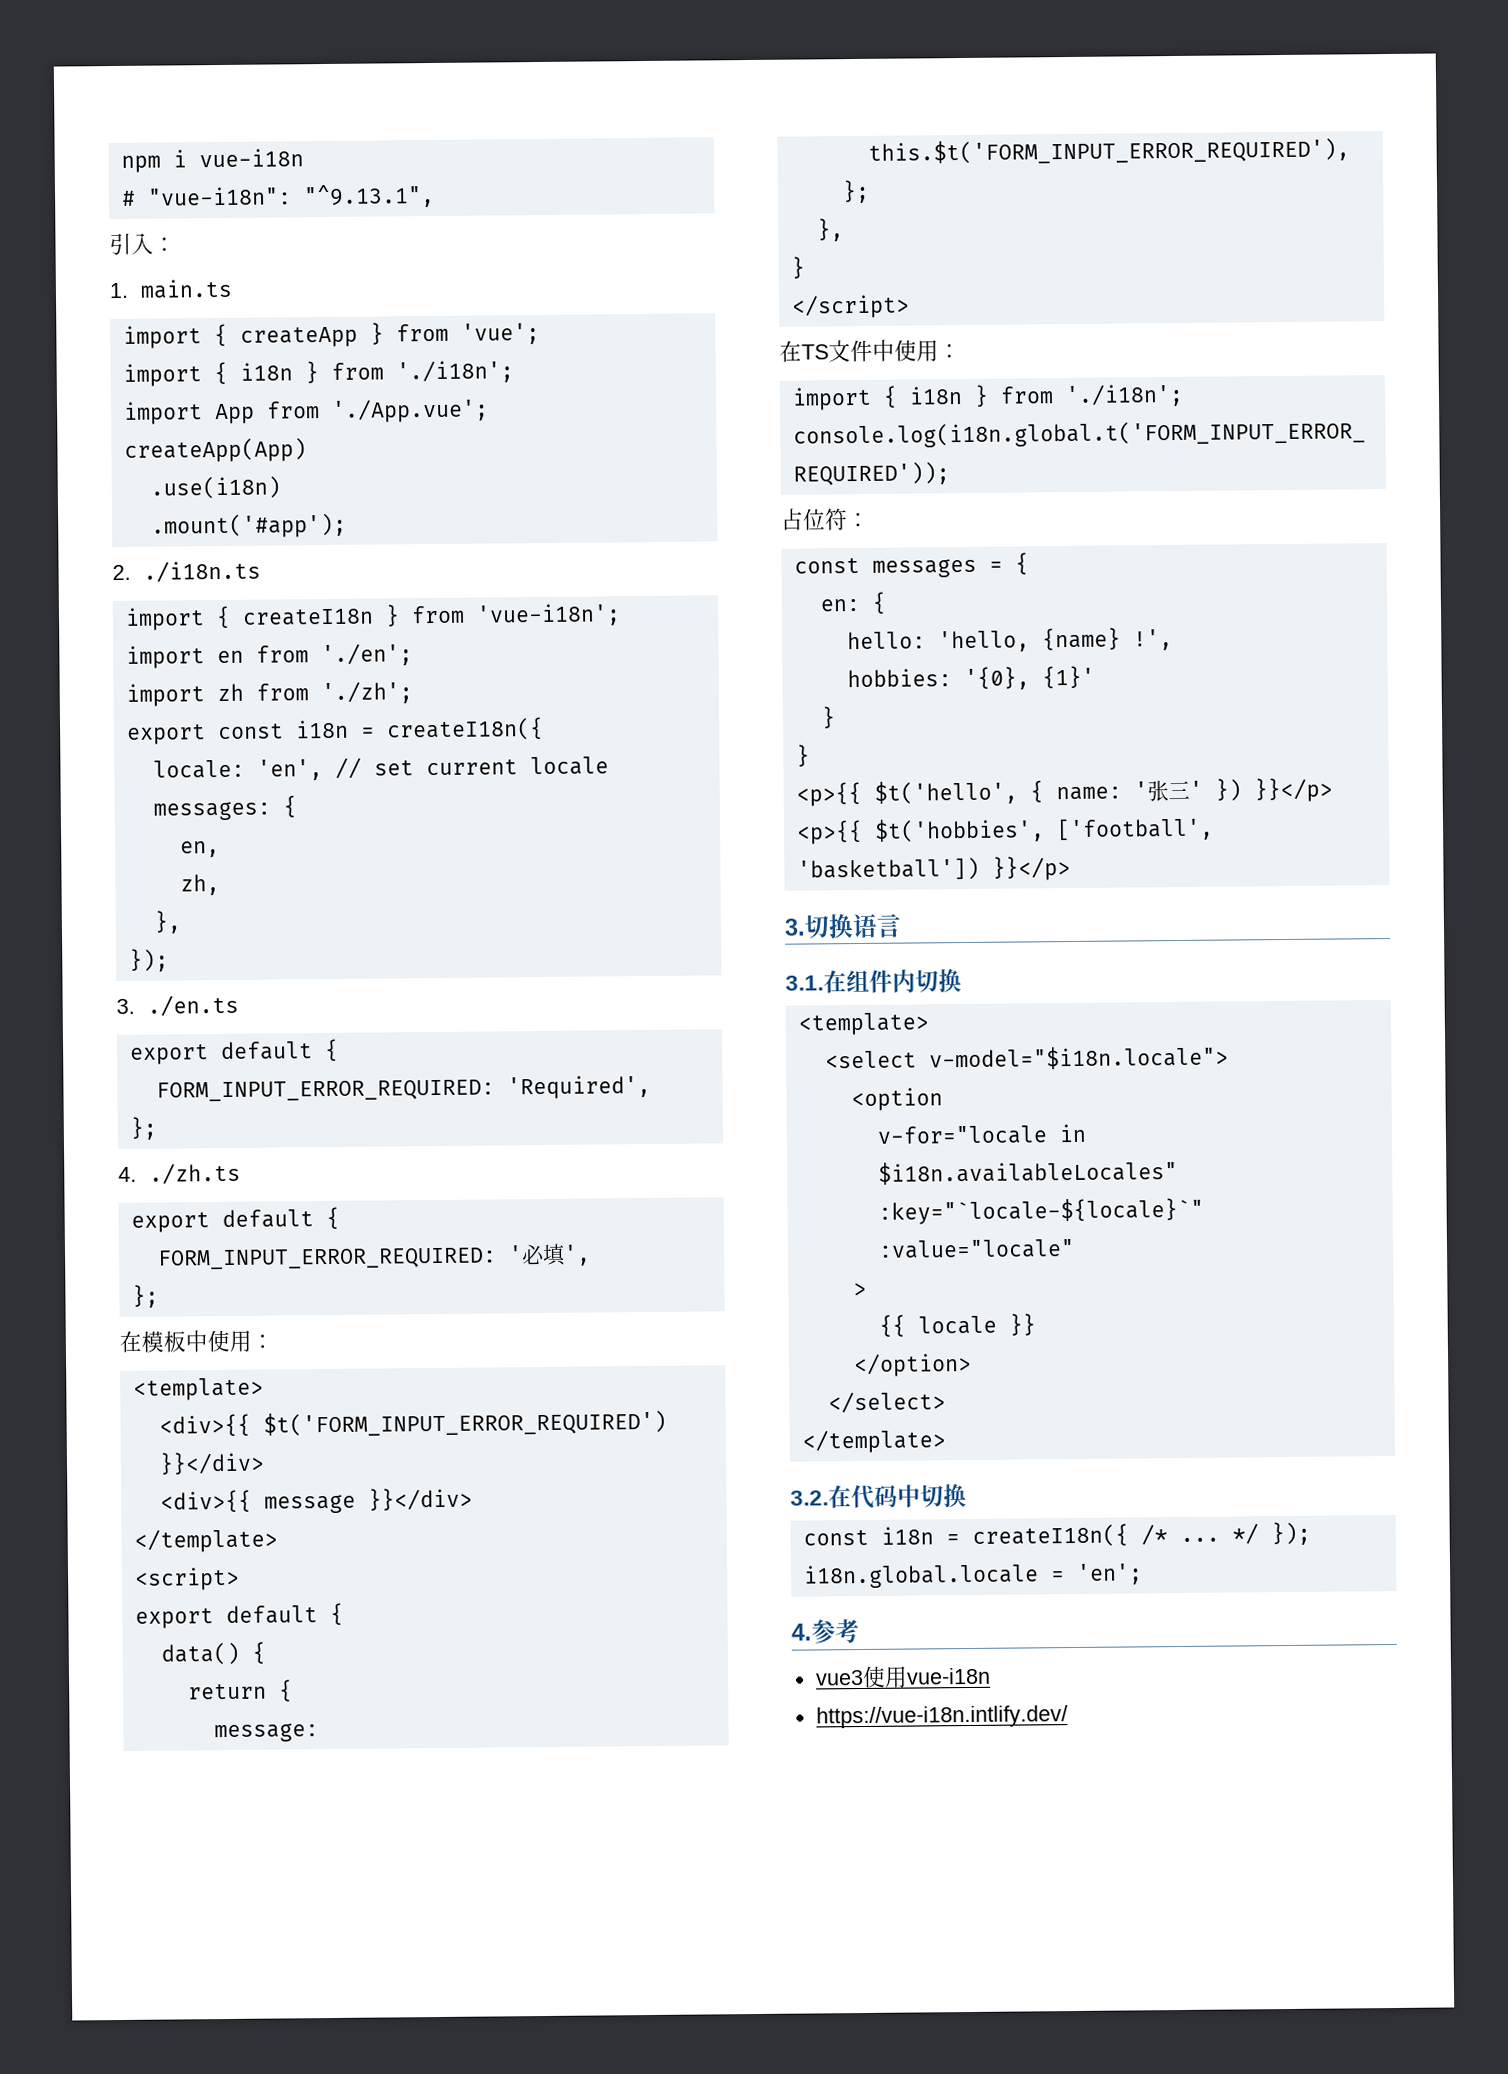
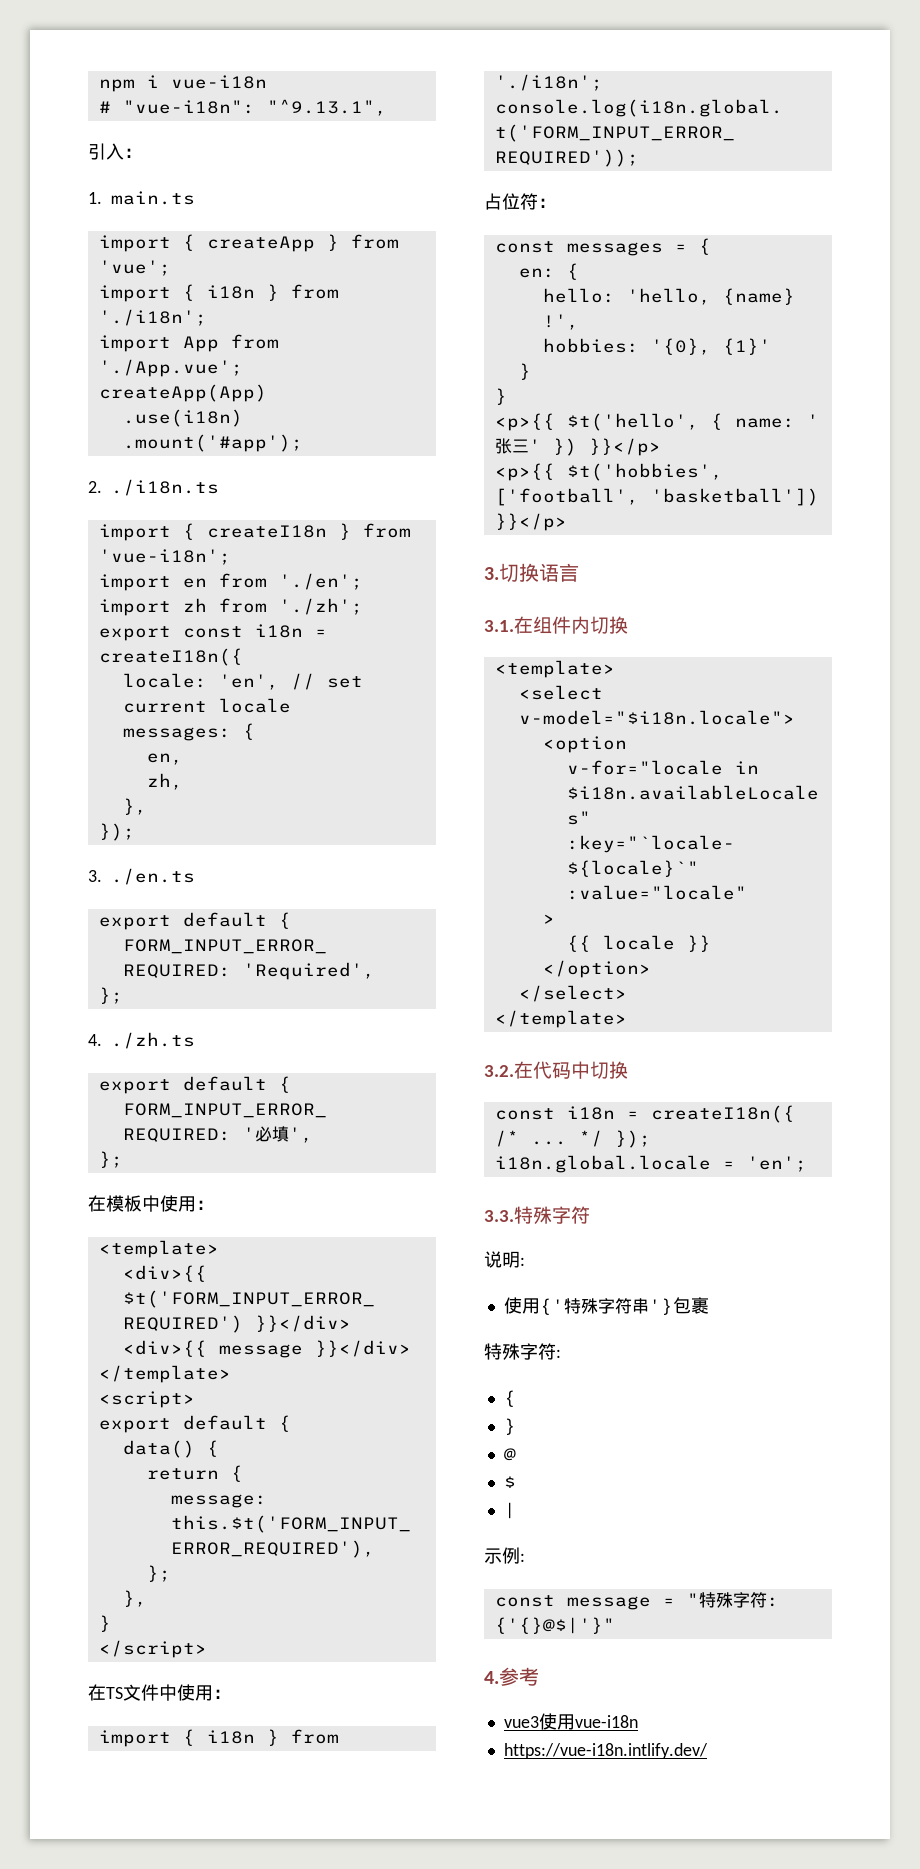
+ 3.3.特殊字符
+ 说明:
+ 使用{'特殊字符串'}包裹
+ 特殊字符:
+ {
+ }
+ @
+ $
+ |
+ 示例:
+ const message = "特殊字符: {'{}@$|'}"

